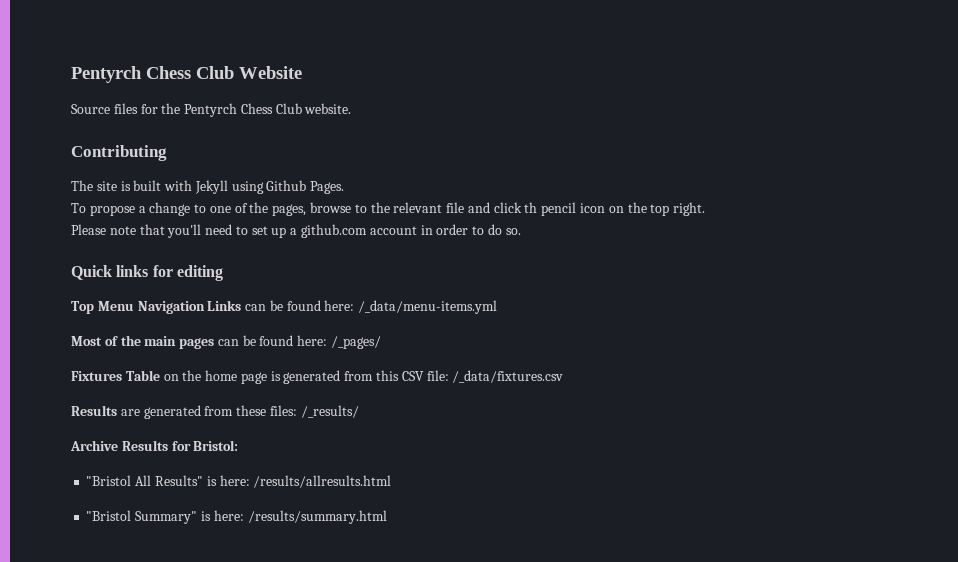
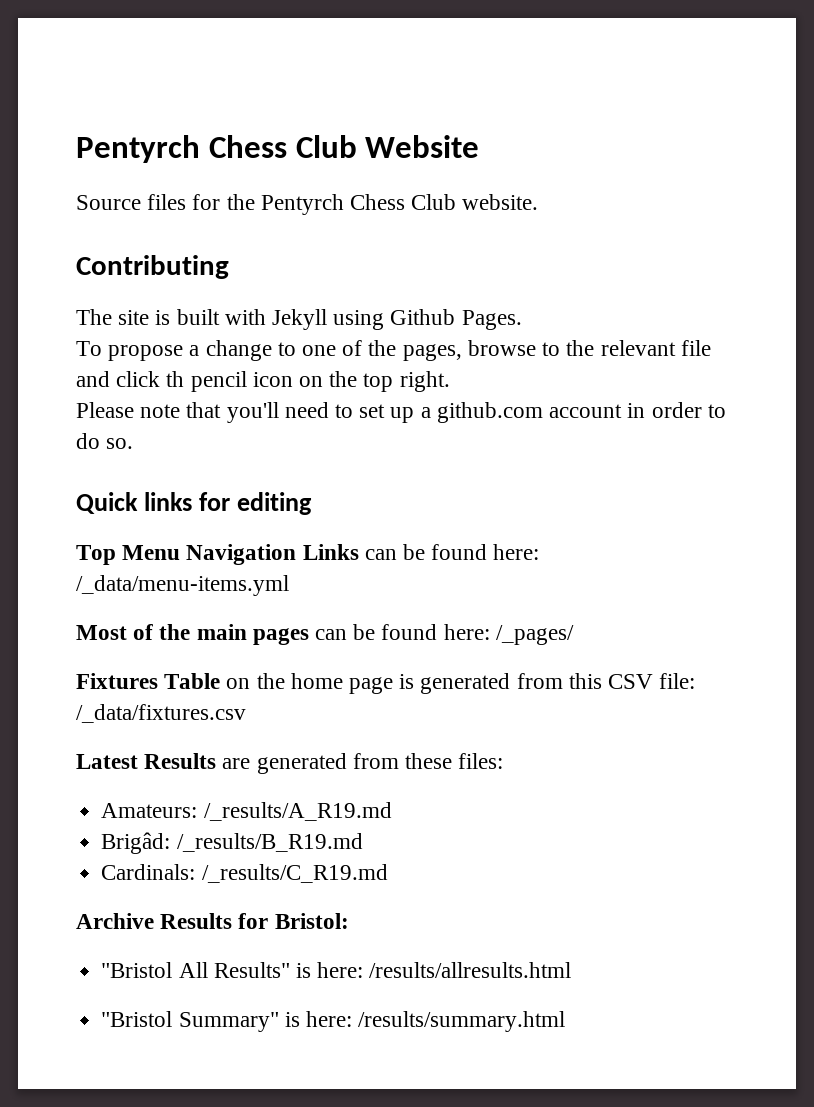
- Results are generated from these files: /_results/
+ Latest Results are generated from these files:
+ Amateurs: /_results/A_R19.md
+ Brigâd: /_results/B_R19.md
+ Cardinals: /_results/C_R19.md

